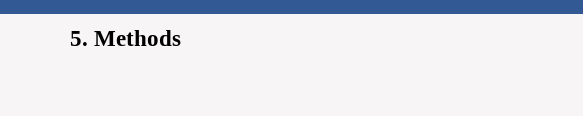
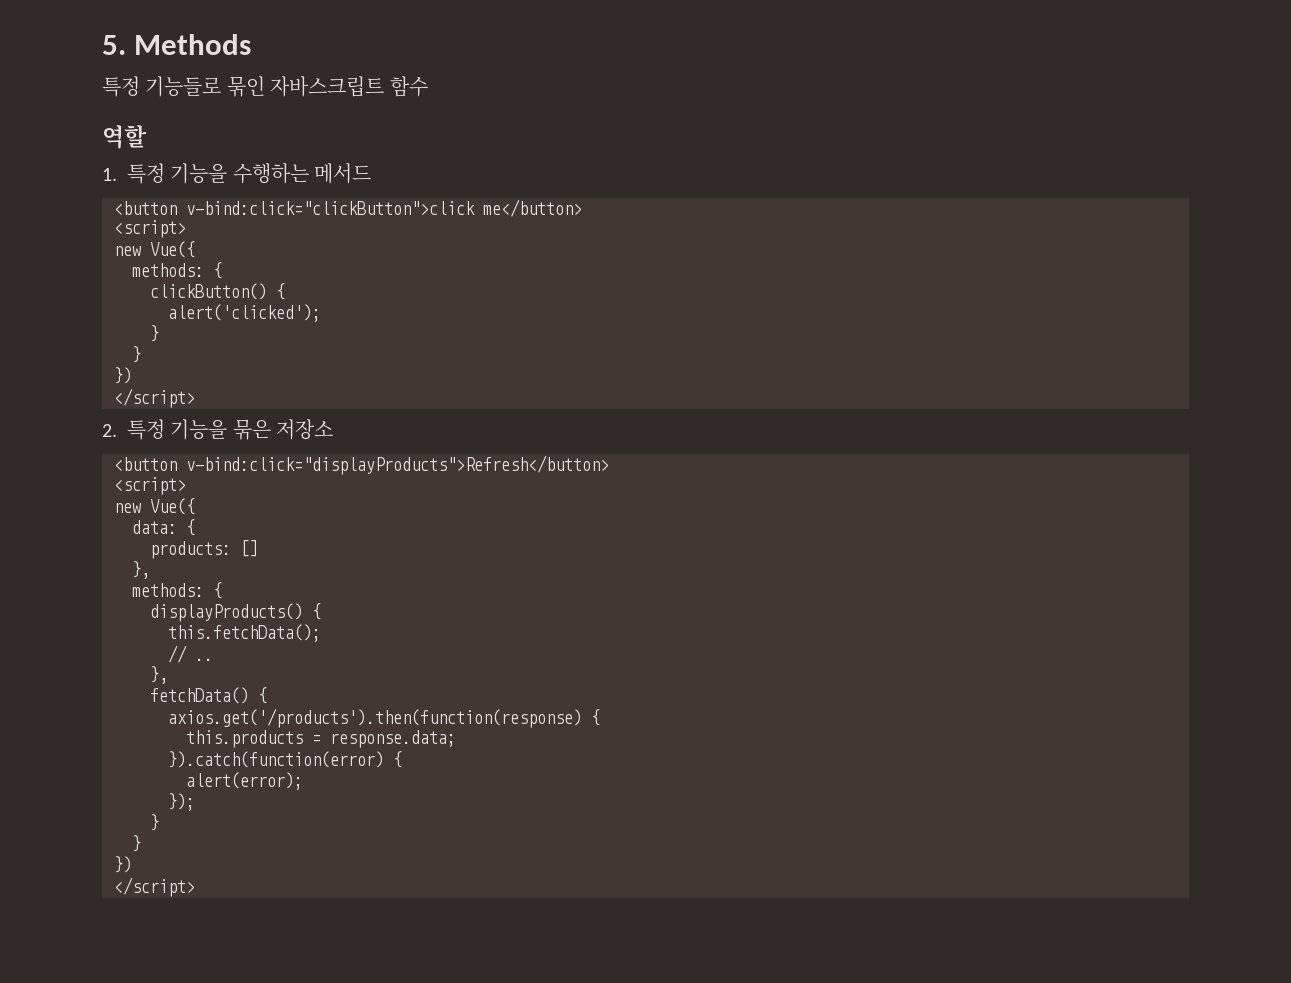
+ 특정 기능들로 묶인 자바스크립트 함수
+ 역할
+ 1. 특정 기능을 수행하는 메서드
+ <button v-bind:click="clickButton">click me</button>
+ <script>
+ new Vue({
+ methods: {
+ clickButton() {
+ alert('clicked');
+ }
+ }
+ })
+ </script>
+ 2. 특정 기능을 묶은 저장소
+ <button v-bind:click="displayProducts">Refresh</button>
+ <script>
+ new Vue({
+ data: {
+ products: []
+ },
+ methods: {
+ displayProducts() {
+ this.fetchData();
+ // ..
+ },
+ fetchData() {
+ axios.get('/products').then(function(response) {
+ this.products = response.data;
+ }).catch(function(error) {
+ alert(error);
+ });
+ }
+ }
+ })
+ </script>

